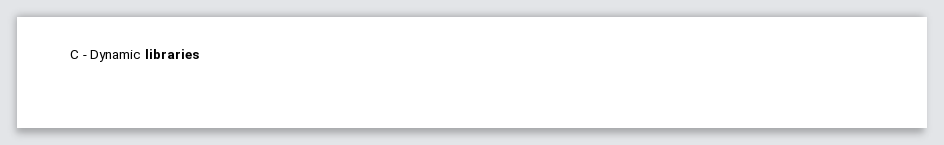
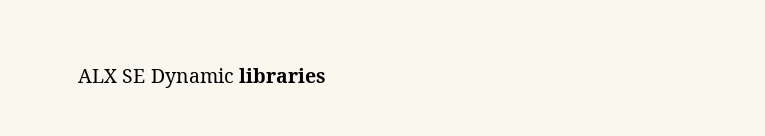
- C - Dynamic libraries
+ ALX SE Dynamic libraries

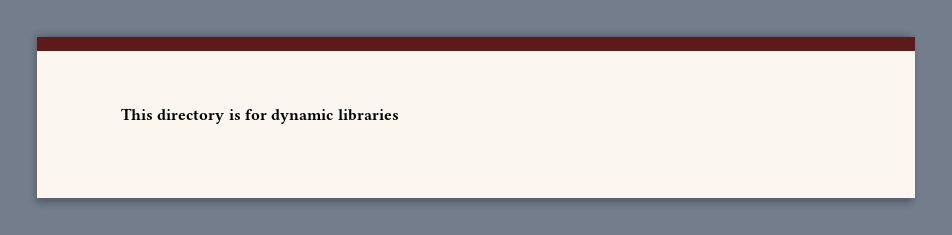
- ALX SE Dynamic libraries
+ This directory is for dynamic libraries

